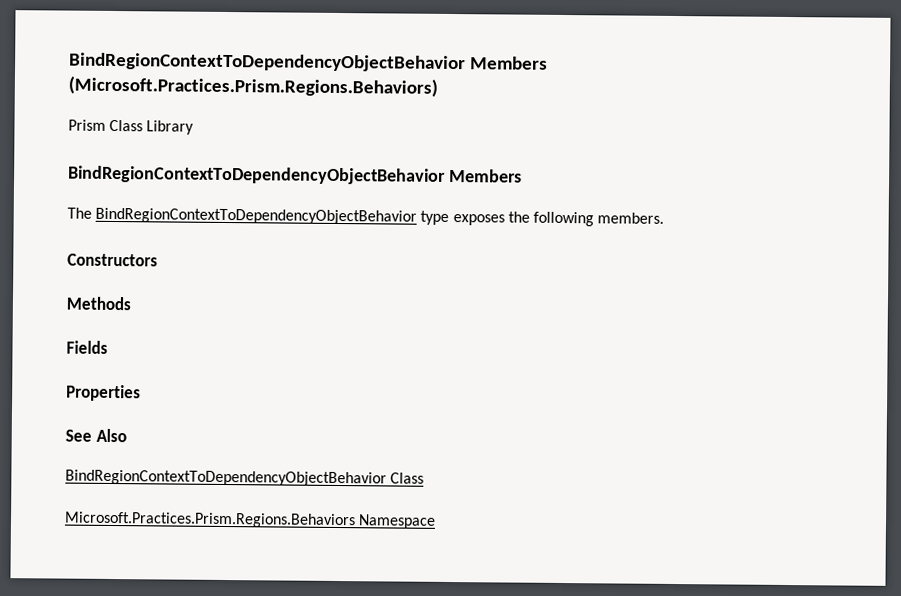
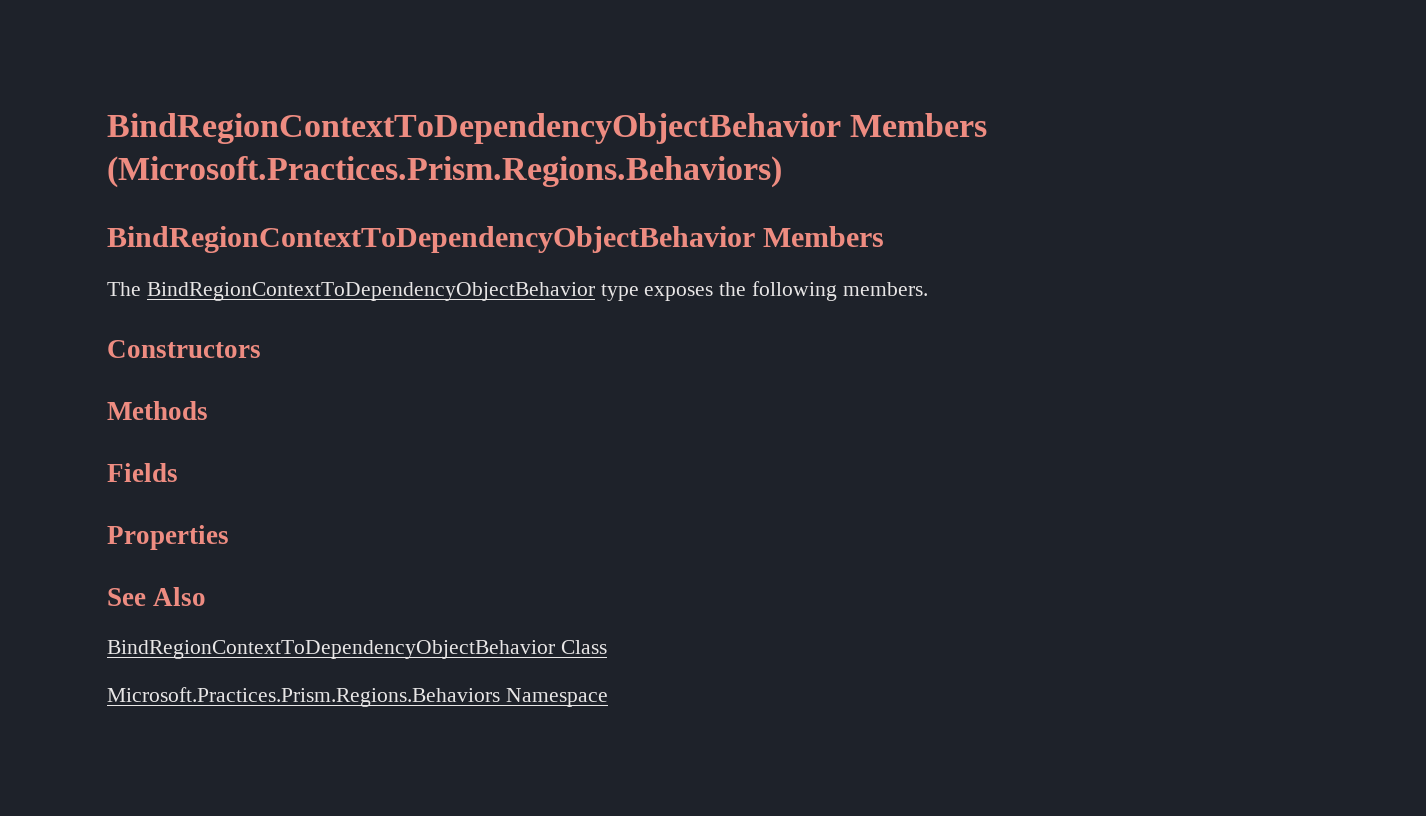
- Prism Class Library

